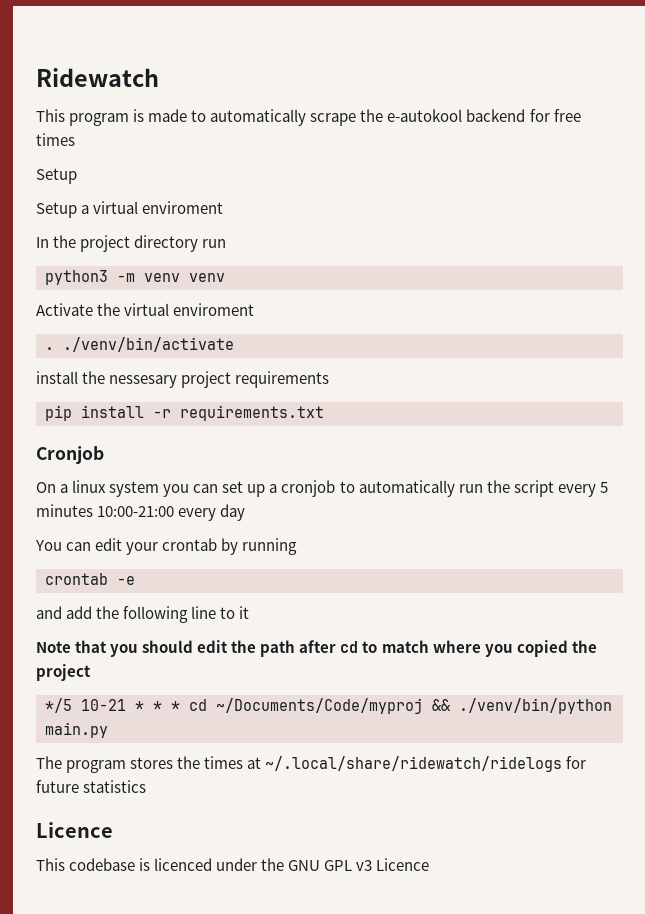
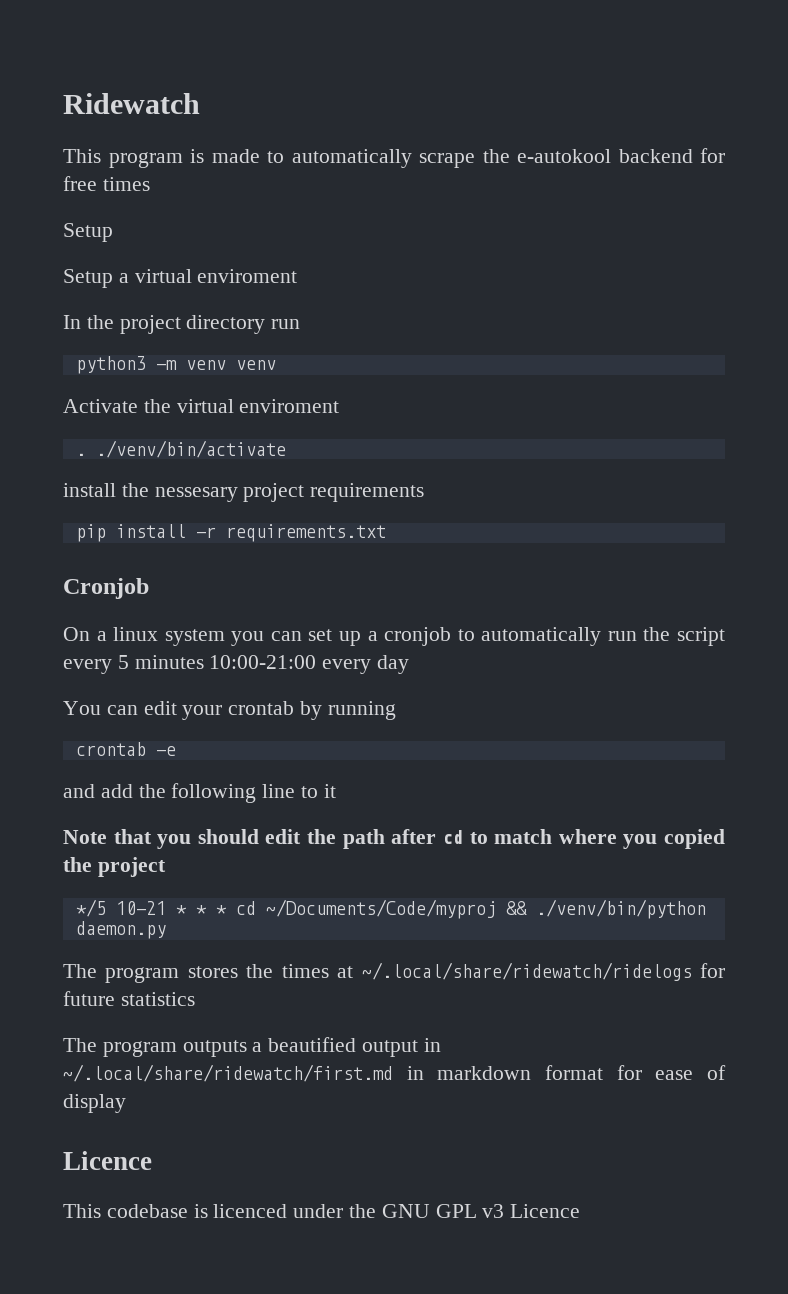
- */5 10-21 * * * cd ~/Documents/Code/myproj && ./venv/bin/python main.py
+ */5 10-21 * * * cd ~/Documents/Code/myproj && ./venv/bin/python daemon.py
+ The program outputs a beautified output in ~/.local/share/ridewatch/first.md in markdown format for ease of display

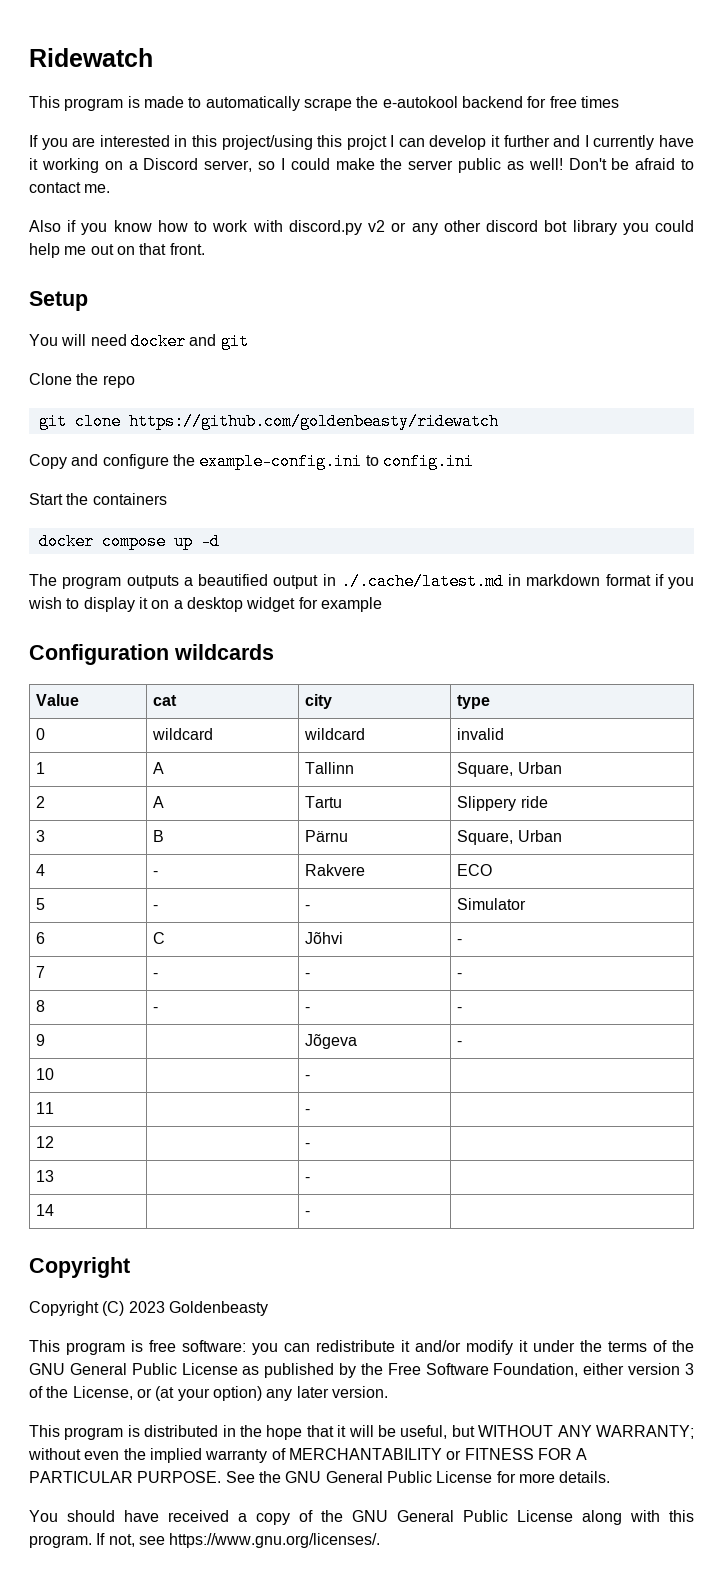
  This program is made to automatically scrape the e-autokool backend for free times
+ If you are interested in this project/using this projct I can develop it further and I currently have it working on a Discord server, so I could make the server public as well! Don't be afraid to contact me.
+ Also if you know how to work with discord.py v2 or any other discord bot library you could help me out on that front.
  Setup
- Setup a virtual enviroment
- In the project directory run
- python3 -m venv venv
- Activate the virtual enviroment
- . ./venv/bin/activate
- install the nessesary project requirements
- pip install -r requirements.txt
- Cronjob
- On a linux system you can set up a cronjob to automatically run the script every 5 minutes 10:00-21:00 every day
- You can edit your crontab by running
- crontab -e
- and add the following line to it
- Note that you should edit the path after cd to match where you copied the project
- */5 10-21 * * * cd ~/Documents/Code/myproj && ./venv/bin/python daemon.py
- The program stores the times at ~/.local/share/ridewatch/ridelogs for future statistics
+ You will need docker and git
+ Clone the repo
+ git clone https://github.com/goldenbeasty/ridewatch
+ Copy and configure the example-config.ini to config.ini
+ Start the containers
+ docker compose up -d
- The program outputs a beautified output in ~/.local/share/ridewatch/first.md in markdown format for ease of display
- Licence
- This codebase is licenced under the GNU GPL v3 Licence
+ The program outputs a beautified output in ./.cache/latest.md in markdown format if you wish to display it on a desktop widget for example
+ Configuration wildcards
+ Value | cat | city | type
+ 0 | wildcard | wildcard | invalid
+ 1 | A | Tallinn | Square, Urban
+ 2 | A | Tartu | Slippery ride
+ 3 | B | Pärnu | Square, Urban
+ 4 | - | Rakvere | ECO
+ 5 | - | - | Simulator
+ 6 | C | Jõhvi | -
+ 7 | - | - | -
+ 8 | - | - | -
+ 9 | | Jõgeva | -
+ 10 | | - |
+ 11 | | - |
+ 12 | | - |
+ 13 | | - |
+ 14 | | - |
+ Copyright
+ Copyright (C) 2023 Goldenbeasty
+ This program is free software: you can redistribute it and/or modify it under the terms of the GNU General Public License as published by the Free Software Foundation, either version 3 of the License, or (at your option) any later version.
+ This program is distributed in the hope that it will be useful, but WITHOUT ANY WARRANTY; without even the implied warranty of MERCHANTABILITY or FITNESS FOR A PARTICULAR PURPOSE. See the GNU General Public License for more details.
+ You should have received a copy of the GNU General Public License along with this program. If not, see https://www.gnu.org/licenses/.

